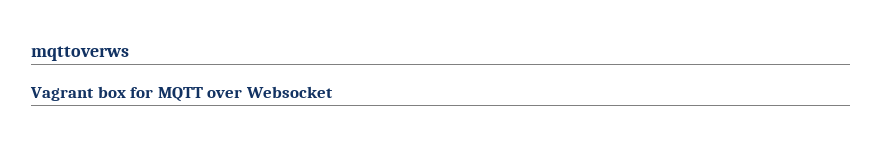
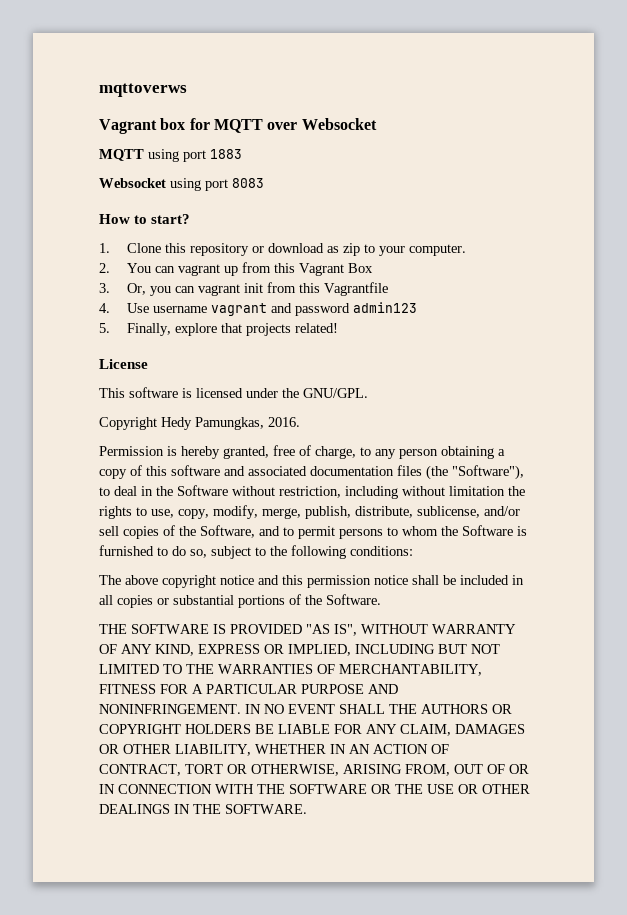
+ MQTT using port 1883
+ Websocket using port 8083
+ How to start?
+ 1. Clone this repository or download as zip to your computer.
+ 2. You can vagrant up from this Vagrant Box
+ 3. Or, you can vagrant init from this Vagrantfile
+ 4. Use username vagrant and password admin123
+ 5. Finally, explore that projects related!
+ License
+ This software is licensed under the GNU/GPL.
+ Copyright Hedy Pamungkas, 2016.
+ Permission is hereby granted, free of charge, to any person obtaining a copy of this software and associated documentation files (the "Software"), to deal in the Software without restriction, including without limitation the rights to use, copy, modify, merge, publish, distribute, sublicense, and/or sell copies of the Software, and to permit persons to whom the Software is furnished to do so, subject to the following conditions:
+ The above copyright notice and this permission notice shall be included in all copies or substantial portions of the Software.
+ THE SOFTWARE IS PROVIDED "AS IS", WITHOUT WARRANTY OF ANY KIND, EXPRESS OR IMPLIED, INCLUDING BUT NOT LIMITED TO THE WARRANTIES OF MERCHANTABILITY, FITNESS FOR A PARTICULAR PURPOSE AND NONINFRINGEMENT. IN NO EVENT SHALL THE AUTHORS OR COPYRIGHT HOLDERS BE LIABLE FOR ANY CLAIM, DAMAGES OR OTHER LIABILITY, WHETHER IN AN ACTION OF CONTRACT, TORT OR OTHERWISE, ARISING FROM, OUT OF OR IN CONNECTION WITH THE SOFTWARE OR THE USE OR OTHER DEALINGS IN THE SOFTWARE.

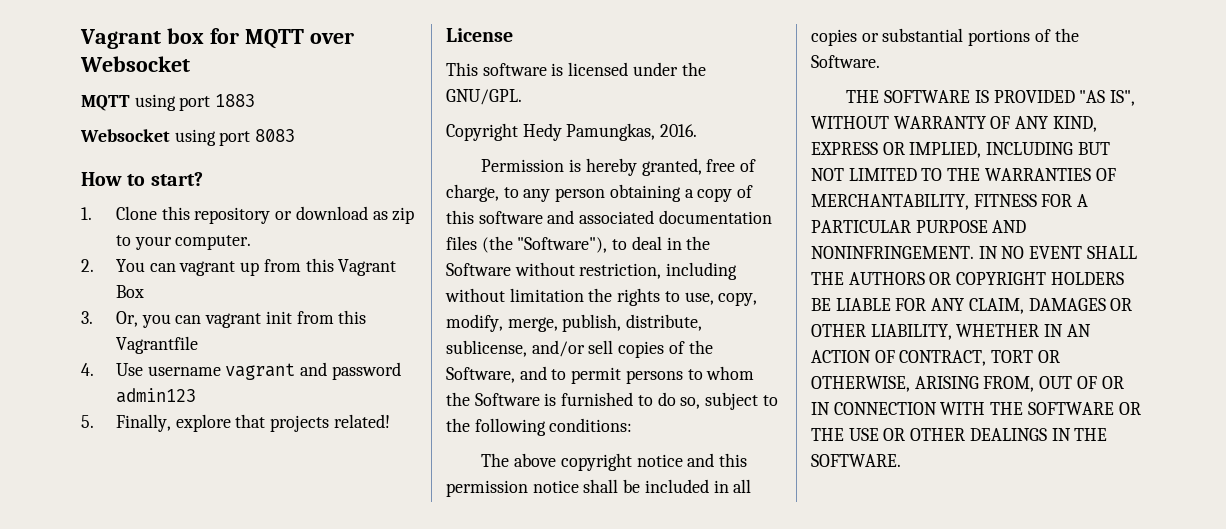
- mqttoverws

